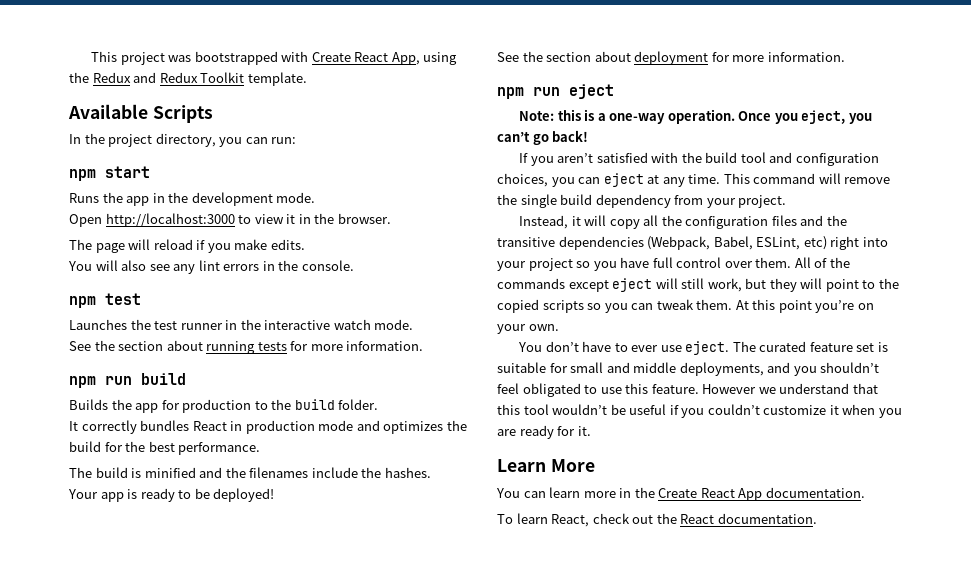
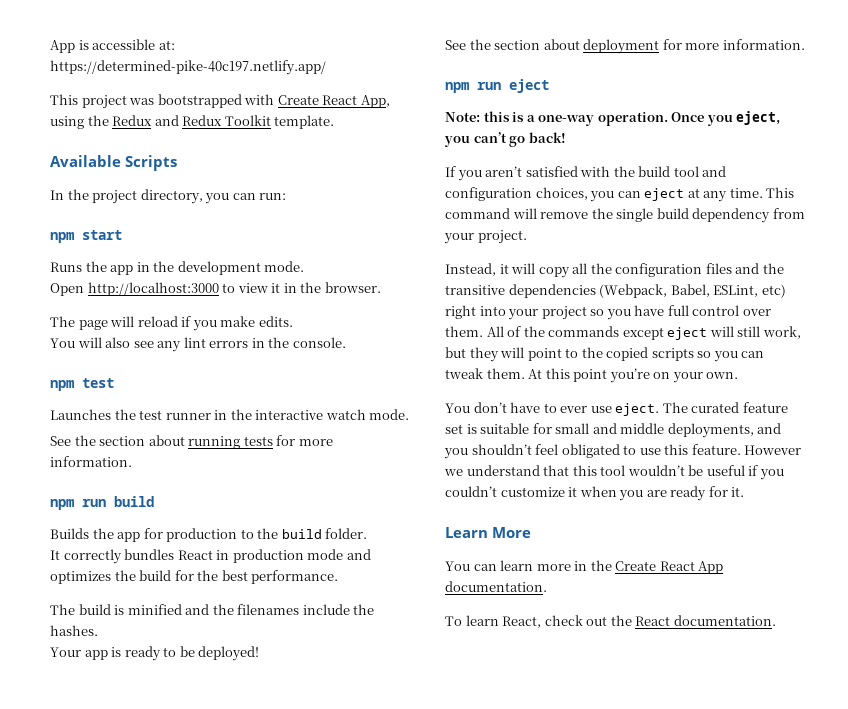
+ App is accessible at: https://determined-pike-40c197.netlify.app/

